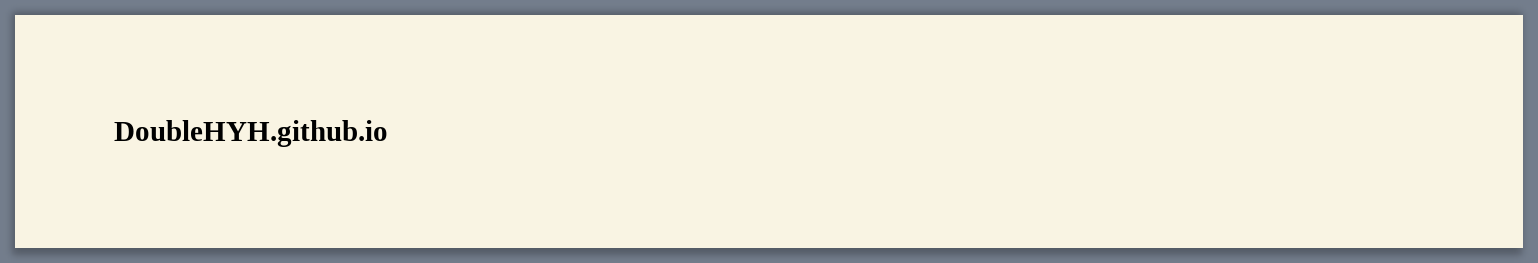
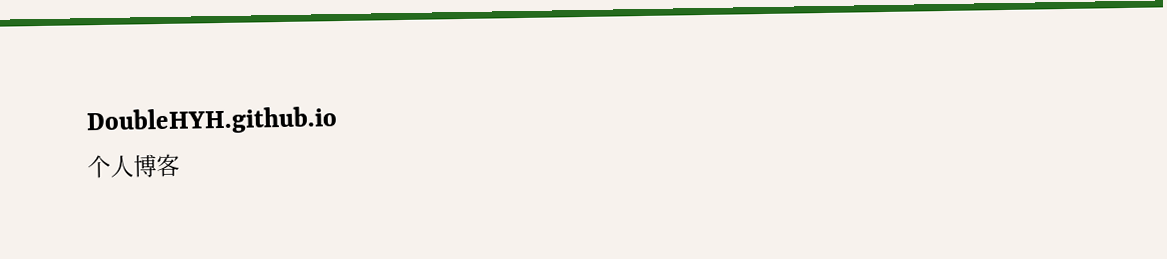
+ 个人博客

